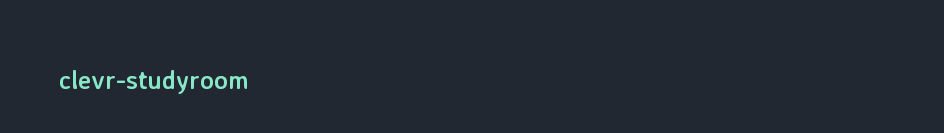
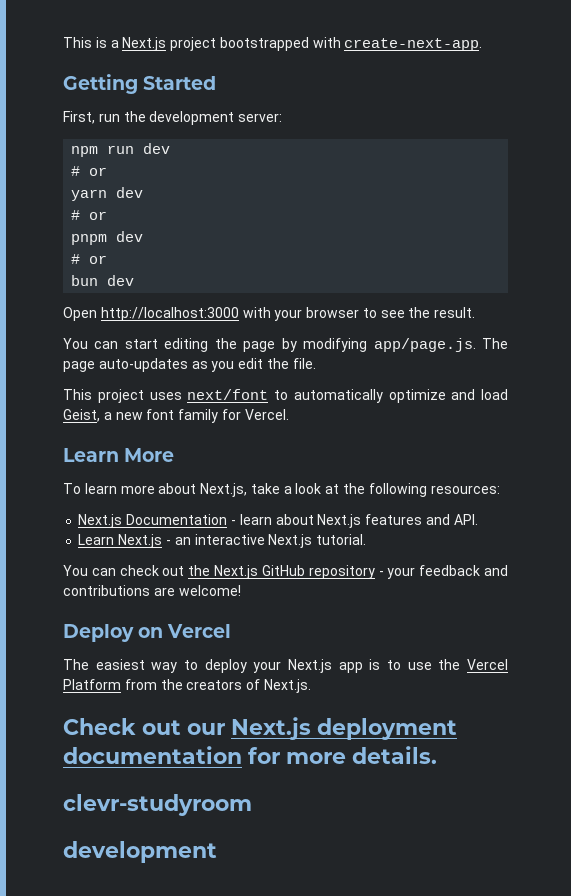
+ This is a Next.js project bootstrapped with create-next-app.
+ Getting Started
+ First, run the development server:
+ npm run dev
+ # or
+ yarn dev
+ # or
+ pnpm dev
+ # or
+ bun dev
+ Open http://localhost:3000 with your browser to see the result.
+ You can start editing the page by modifying app/page.js. The page auto-updates as you edit the file.
+ This project uses next/font to automatically optimize and load Geist, a new font family for Vercel.
+ Learn More
+ To learn more about Next.js, take a look at the following resources:
+ Next.js Documentation - learn about Next.js features and API.
+ Learn Next.js - an interactive Next.js tutorial.
+ You can check out the Next.js GitHub repository - your feedback and contributions are welcome!
+ Deploy on Vercel
+ The easiest way to deploy your Next.js app is to use the Vercel Platform from the creators of Next.js.
+ Check out our Next.js deployment documentation for more details.
  clevr-studyroom
+ development

